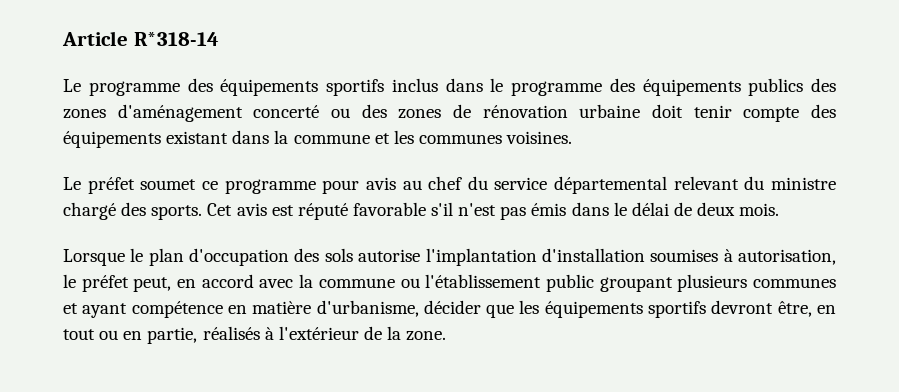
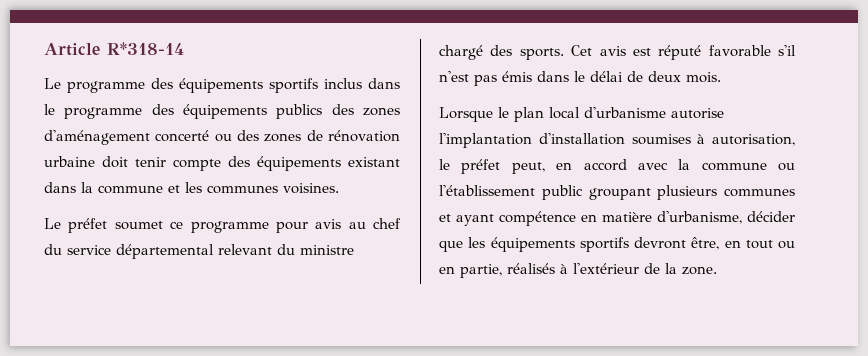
- Lorsque le plan d'occupation des sols autorise l'implantation d'installation soumises à autorisation, le préfet peut, en accord avec la commune ou l'établissement public groupant plusieurs communes et ayant compétence en matière d'urbanisme, décider que les équipements sportifs devront être, en tout ou en partie, réalisés à l'extérieur de la zone.
+ Lorsque le plan local d'urbanisme autorise l'implantation d'installation soumises à autorisation, le préfet peut, en accord avec la commune ou l'établissement public groupant plusieurs communes et ayant compétence en matière d'urbanisme, décider que les équipements sportifs devront être, en tout ou en partie, réalisés à l'extérieur de la zone.

